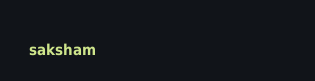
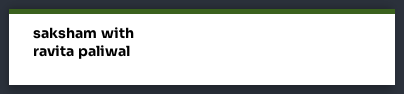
- saksham
+ saksham with
+ ravita paliwal

